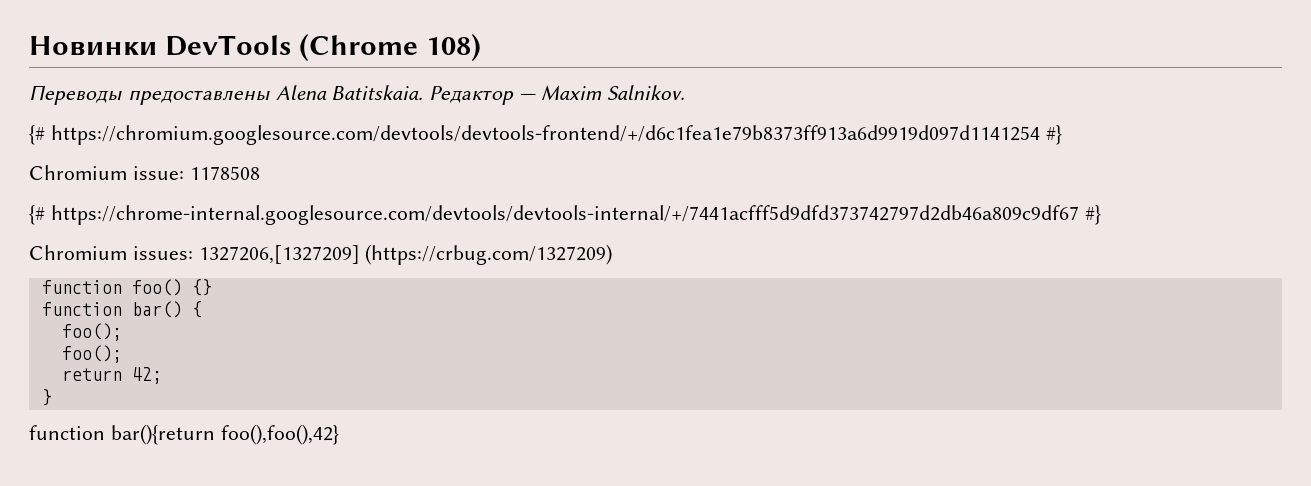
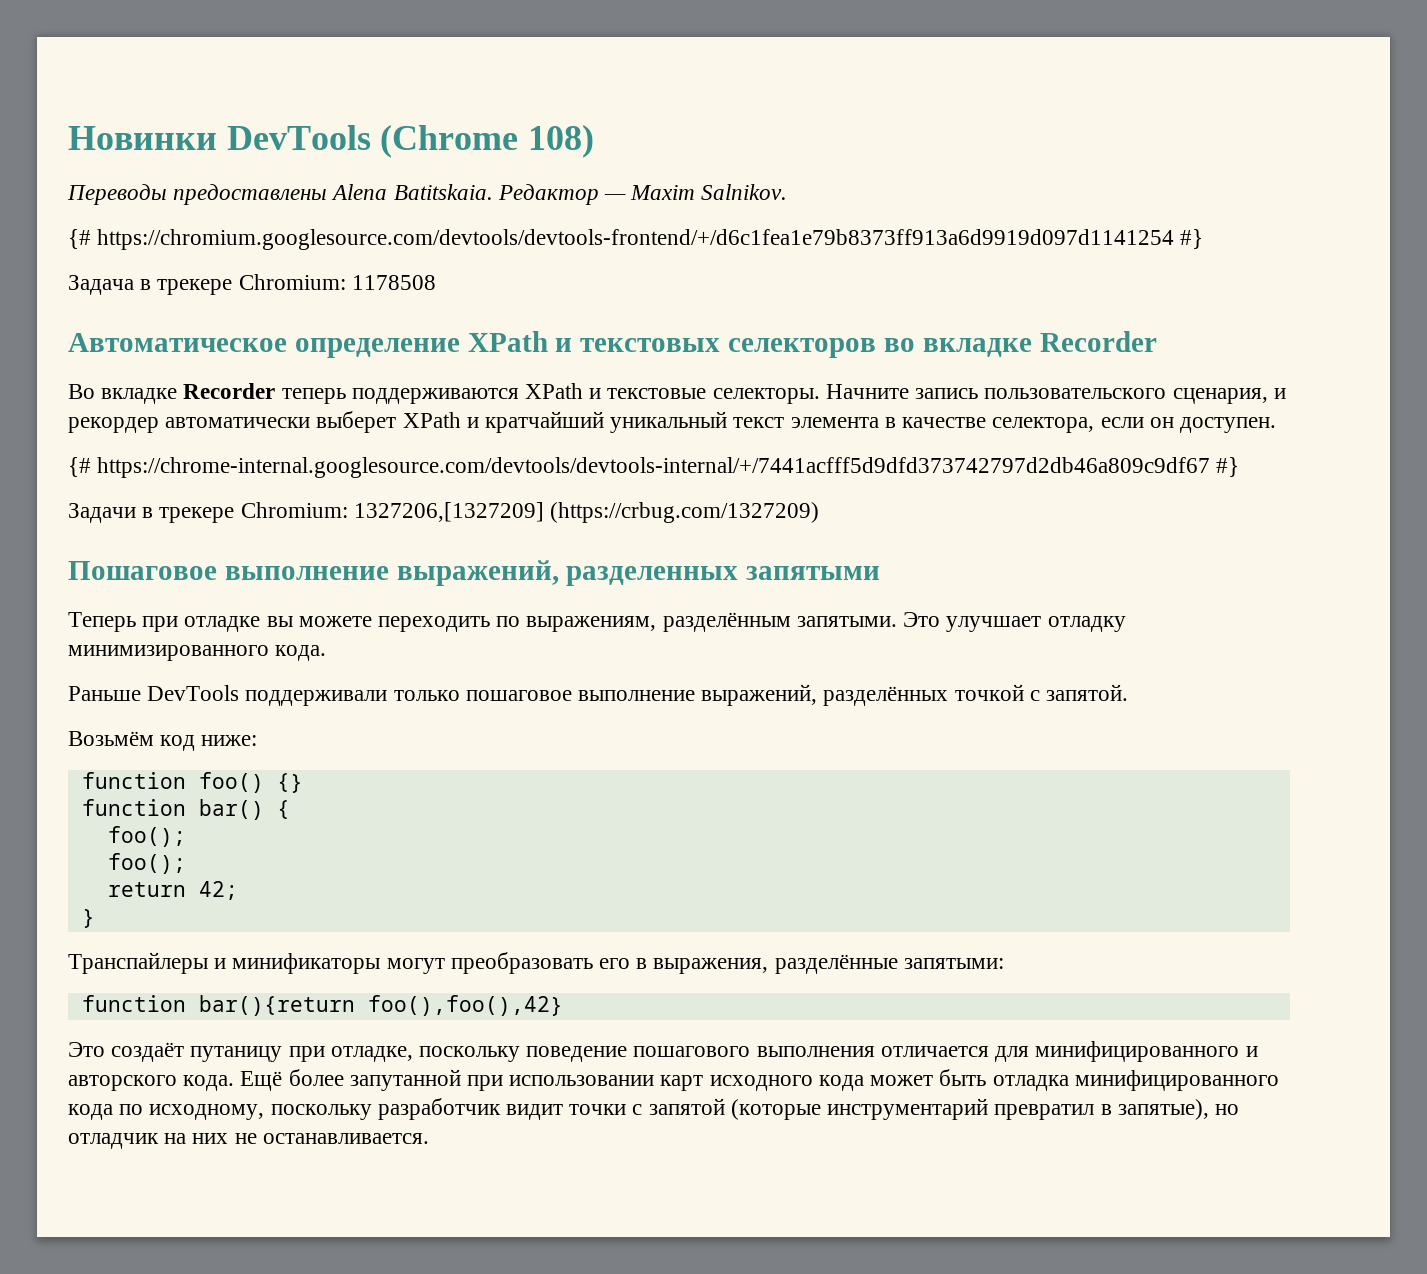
- Chromium issue: 1178508
+ Задача в трекере Chromium: 1178508
+ Автоматическое определение XPath и текстовых селекторов во вкладке Recorder
+ Во вкладке Recorder теперь поддерживаются XPath и текстовые селекторы. Начните запись пользовательского сценария, и рекордер автоматически выберет XPath и кратчайший уникальный текст элемента в качестве селектора, если он доступен.
  {# https://chrome-internal.googlesource.com/devtools/devtools-internal/+/7441acfff5d9dfd373742797d2db46a809c9df67 #}
- Chromium issues: 1327206,[1327209] (https://crbug.com/1327209)
+ Задачи в трекере Chromium: 1327206,[1327209] (https://crbug.com/1327209)
+ Пошаговое выполнение выражений, разделенных запятыми
+ Теперь при отладке вы можете переходить по выражениям, разделённым запятыми. Это улучшает отладку минимизированного кода.
+ Раньше DevTools поддерживали только пошаговое выполнение выражений, разделённых точкой с запятой.
+ Возьмём код ниже:
+ Транспайлеры и минификаторы могут преобразовать его в выражения, разделённые запятыми:
  function bar(){return foo(),foo(),42}
+ Это создаёт путаницу при отладке, поскольку поведение пошагового выполнения отличается для минифицированного и авторского кода. Ещё более запутанной при использовании карт исходного кода может быть отладка минифицированного кода по исходному, поскольку разработчик видит точки с запятой (которые инструментарий превратил в запятые), но отладчик на них не останавливается.

